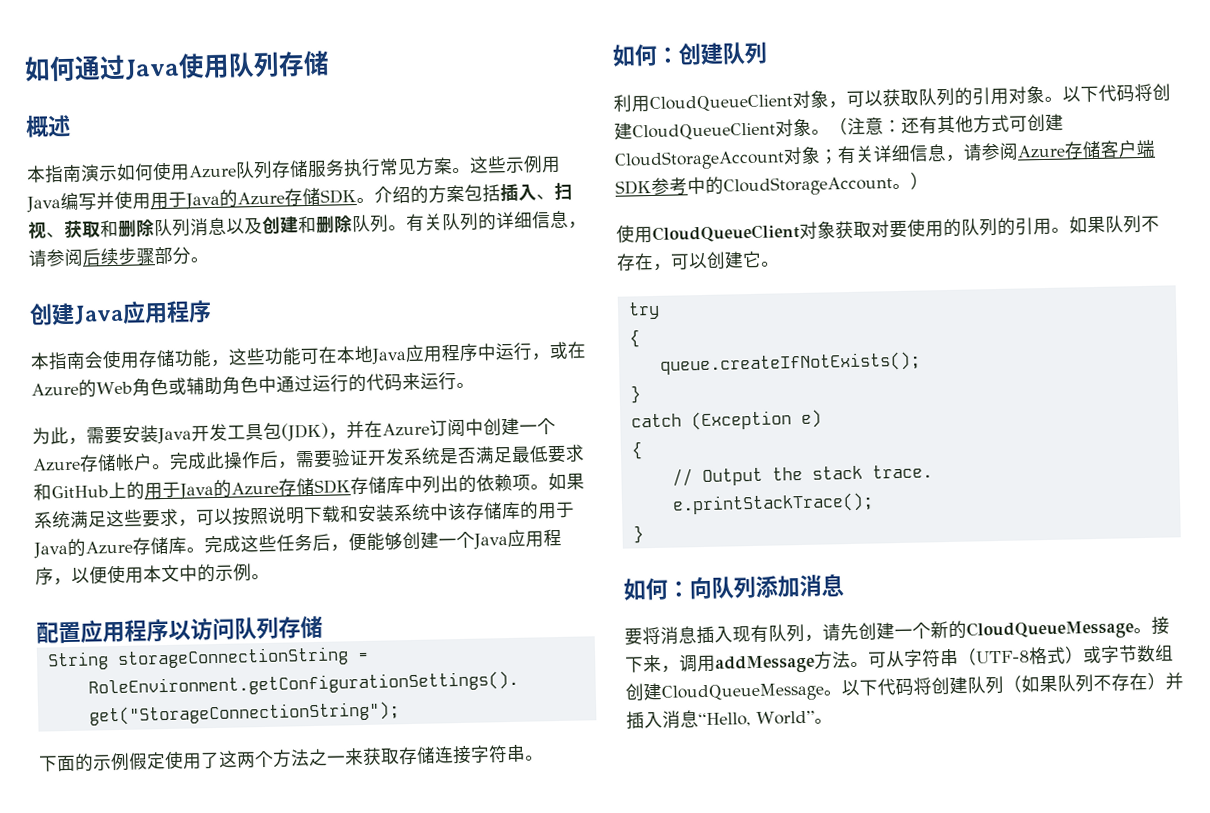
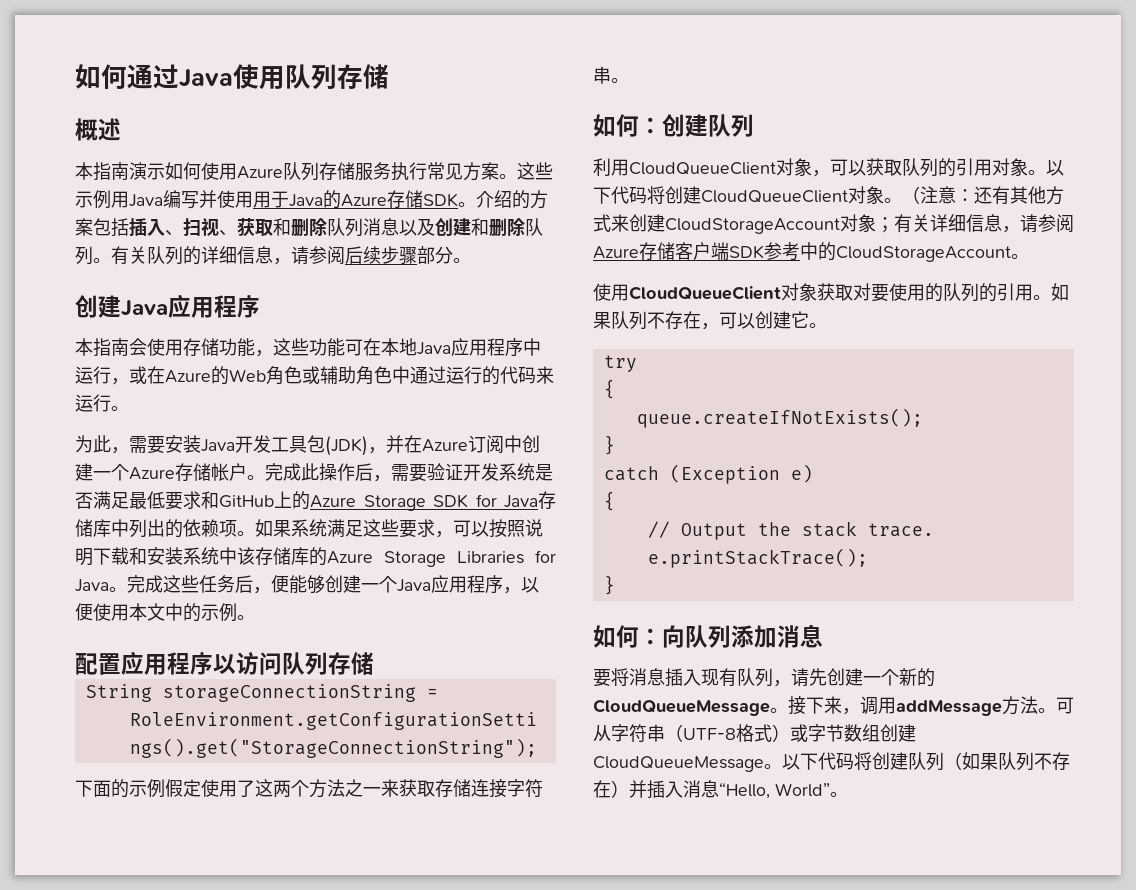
- 完成此操作后，需要验证开发系统是否满足最低要求和GitHub上的用于Java的Azure存储SDK存储库中列出的依赖项。
+ 完成此操作后，需要验证开发系统是否满足最低要求和GitHub上的Azure Storage SDK for Java存储库中列出的依赖项。
- 如果系统满足这些要求，可以按照说明下载和安装系统中该存储库的用于Java的Azure存储库。
+ 如果系统满足这些要求，可以按照说明下载和安装系统中该存储库的Azure Storage Libraries for Java。
- （注意：还有其他方式可创建CloudStorageAccount对象；有关详细信息，请参阅Azure存储客户端SDK参考中的CloudStorageAccount。）
+ （注意：还有其他方式来创建CloudStorageAccount对象；有关详细信息，请参阅Azure存储客户端SDK参考中的CloudStorageAccount。

